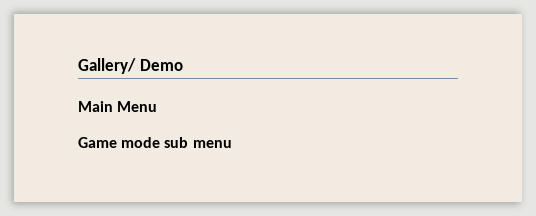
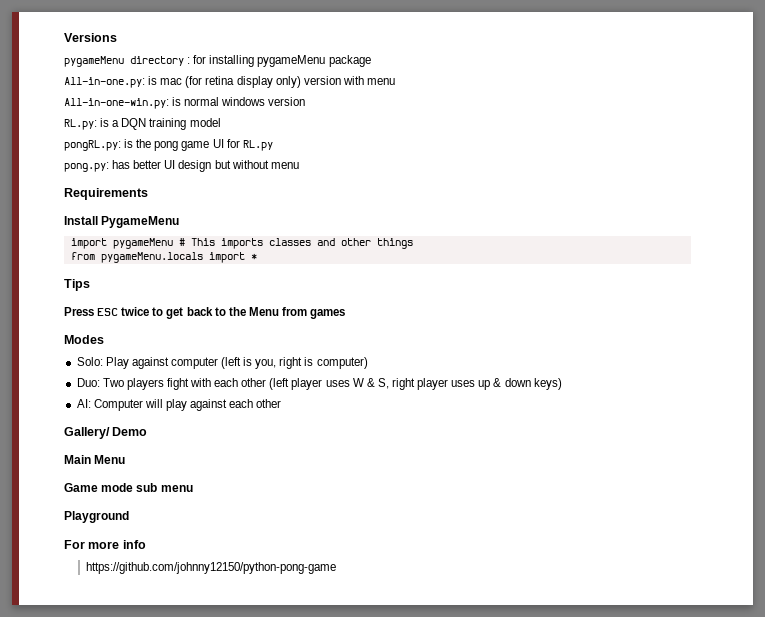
+ Versions
+ pygameMenu directory : for installing pygameMenu package
+ All-in-one.py: is mac (for retina display only) version with menu
+ All-in-one-win.py: is normal windows version
+ RL.py: is a DQN training model
+ pongRL.py: is the pong game UI for RL.py
+ pong.py: has better UI design but without menu
+ Requirements
+ Install PygameMenu
+ import pygameMenu # This imports classes and other things
+ from pygameMenu.locals import *
+ Tips
+ Press ESC twice to get back to the Menu from games
+ Modes
+ Solo: Play against computer (left is you, right is computer)
+ Duo: Two players fight with each other (left player uses W & S, right player uses up & down keys)
+ AI: Computer will play against each other
+ Playground
+ For more info
+ https://github.com/johnny12150/python-pong-game

